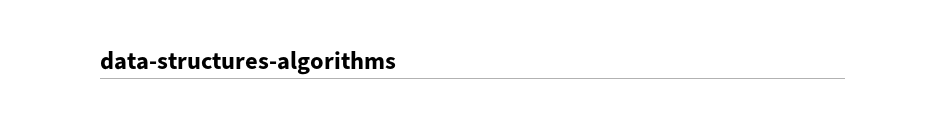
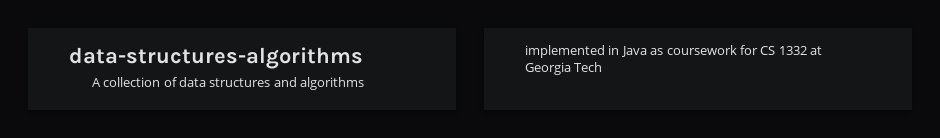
+ A collection of data structures and algorithms implemented in Java as coursework for CS 1332 at Georgia Tech

